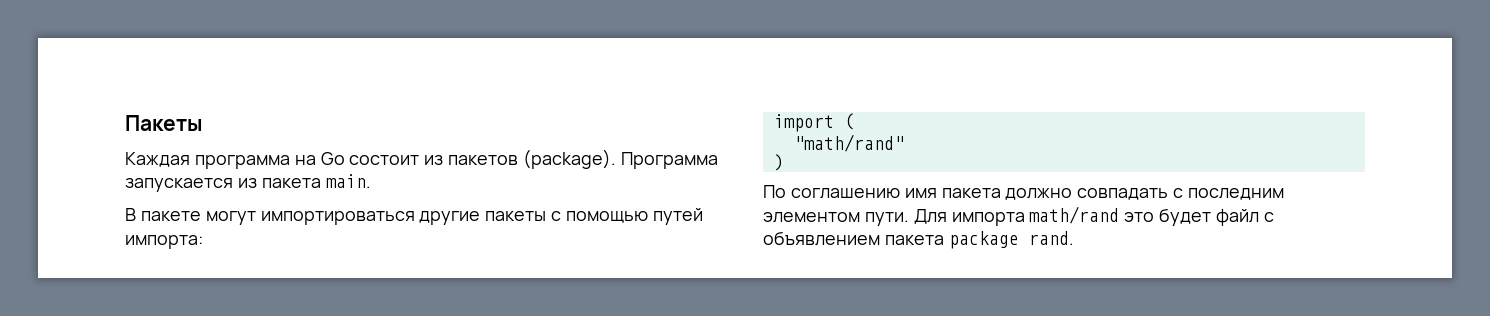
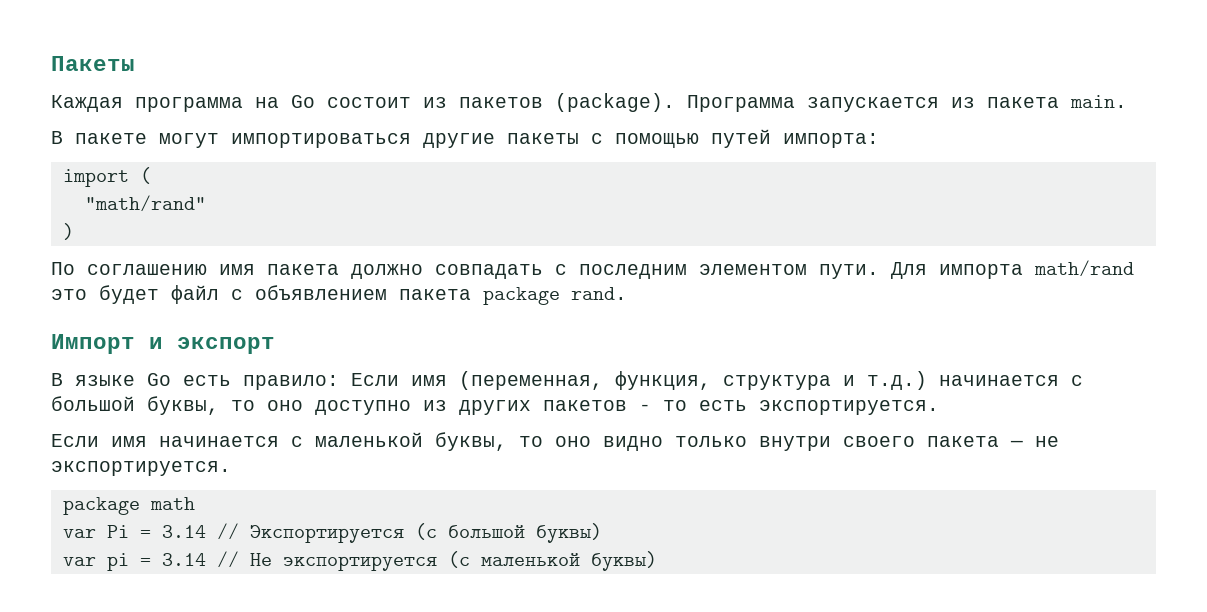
+ Импорт и экспорт
+ В языке Go есть правило: Если имя (переменная, функция, структура и т.д.) начинается с большой буквы, то оно доступно из других пакетов - то есть экспортируется.
+ Если имя начинается с маленькой буквы, то оно видно только внутри своего пакета — не экспортируется.
+ package math
+ var Pi = 3.14 // Экспортируется (с большой буквы)
+ var pi = 3.14 // Не экспортируется (с маленькой буквы)

